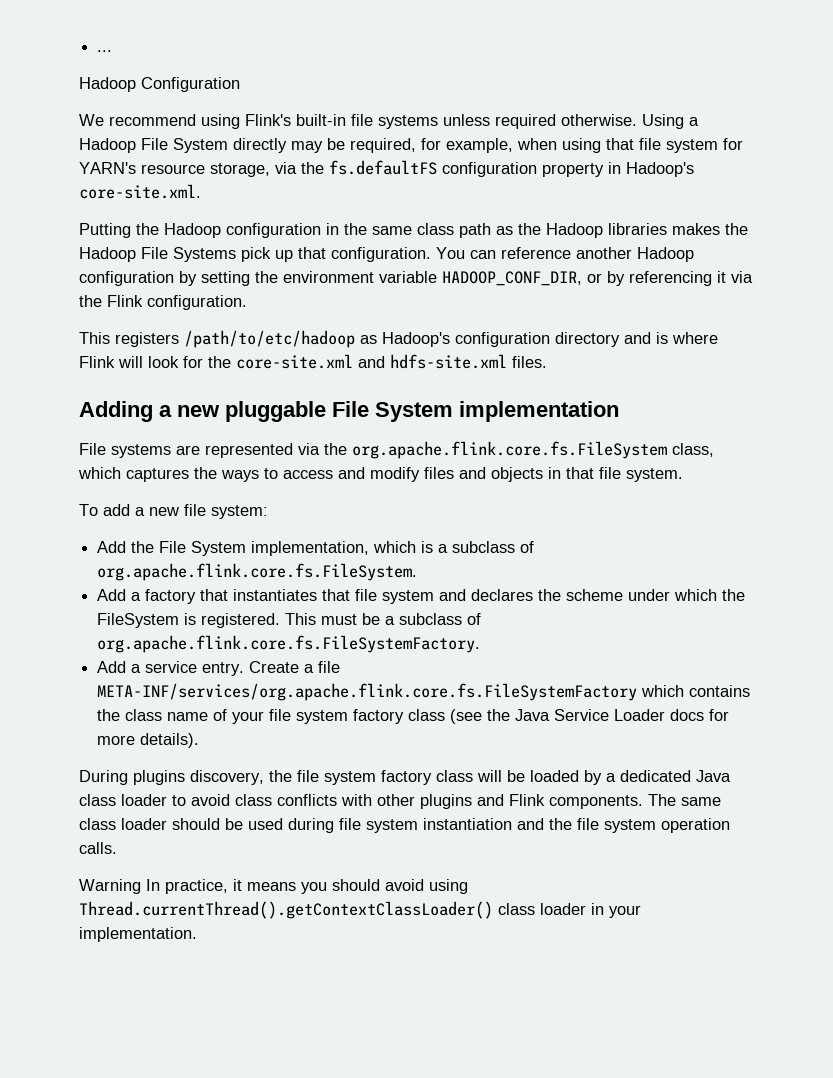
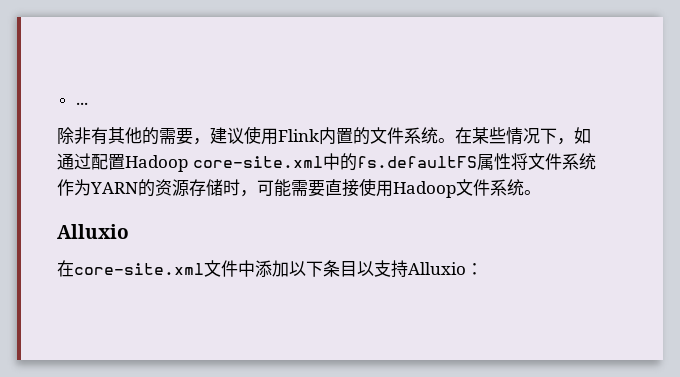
- Hadoop Configuration
- We recommend using Flink's built-in file systems unless required otherwise. Using a Hadoop File System directly may be required, for example, when using that file system for YARN's resource storage, via the fs.defaultFS configuration property in Hadoop's core-site.xml.
- Putting the Hadoop configuration in the same class path as the Hadoop libraries makes the Hadoop File Systems pick up that configuration. You can reference another Hadoop configuration by setting the environment variable HADOOP_CONF_DIR, or by referencing it via the Flink configuration.
- This registers /path/to/etc/hadoop as Hadoop's configuration directory and is where Flink will look for the core-site.xml and hdfs-site.xml files.
- Adding a new pluggable File System implementation
- File systems are represented via the org.apache.flink.core.fs.FileSystem class, which captures the ways to access and modify files and objects in that file system.
- To add a new file system:
- Add the File System implementation, which is a subclass of org.apache.flink.core.fs.FileSystem.
- Add a factory that instantiates that file system and declares the scheme under which the FileSystem is registered. This must be a subclass of org.apache.flink.core.fs.FileSystemFactory.
- Add a service entry. Create a file META-INF/services/org.apache.flink.core.fs.FileSystemFactory which contains the class name of your file system factory class (see the Java Service Loader docs for more details).
- During plugins discovery, the file system factory class will be loaded by a dedicated Java class loader to avoid class conflicts with other plugins and Flink components. The same class loader should be used during file system instantiation and the file system operation calls.
- Warning In practice, it means you should avoid using Thread.currentThread().getContextClassLoader() class loader in your implementation.
+ 除非有其他的需要，建议使用Flink内置的文件系统。在某些情况下，如通过配置Hadoop core-site.xml中的fs.defaultFS属性将文件系统作为YARN的资源存储时，可能需要直接使用Hadoop文件系统。
+ Alluxio
+ 在core-site.xml文件中添加以下条目以支持Alluxio：

